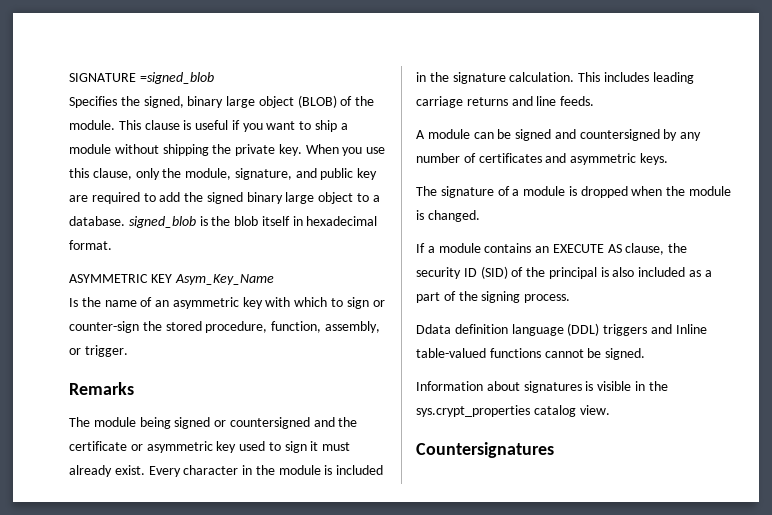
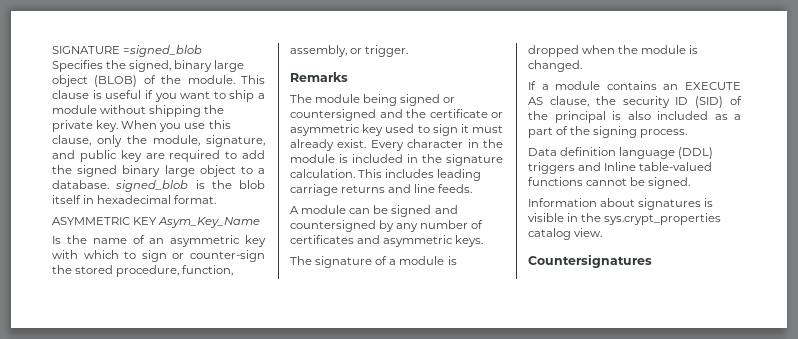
- Ddata definition language (DDL) triggers and Inline table-valued functions cannot be signed.
+ Data definition language (DDL) triggers and Inline table-valued functions cannot be signed.

